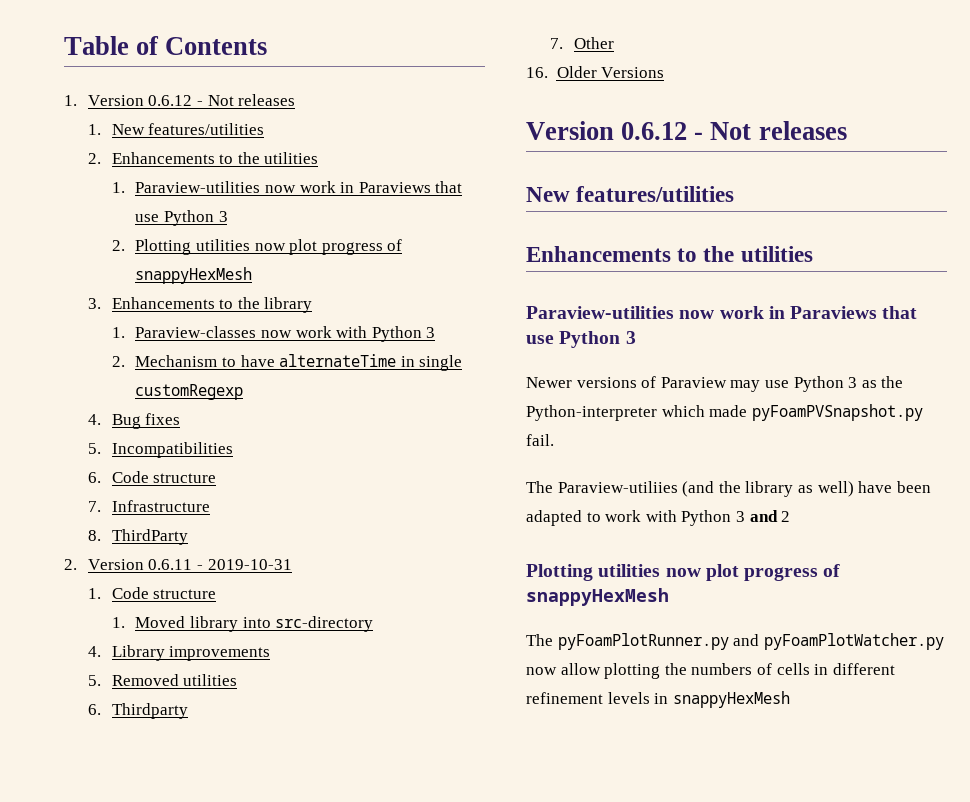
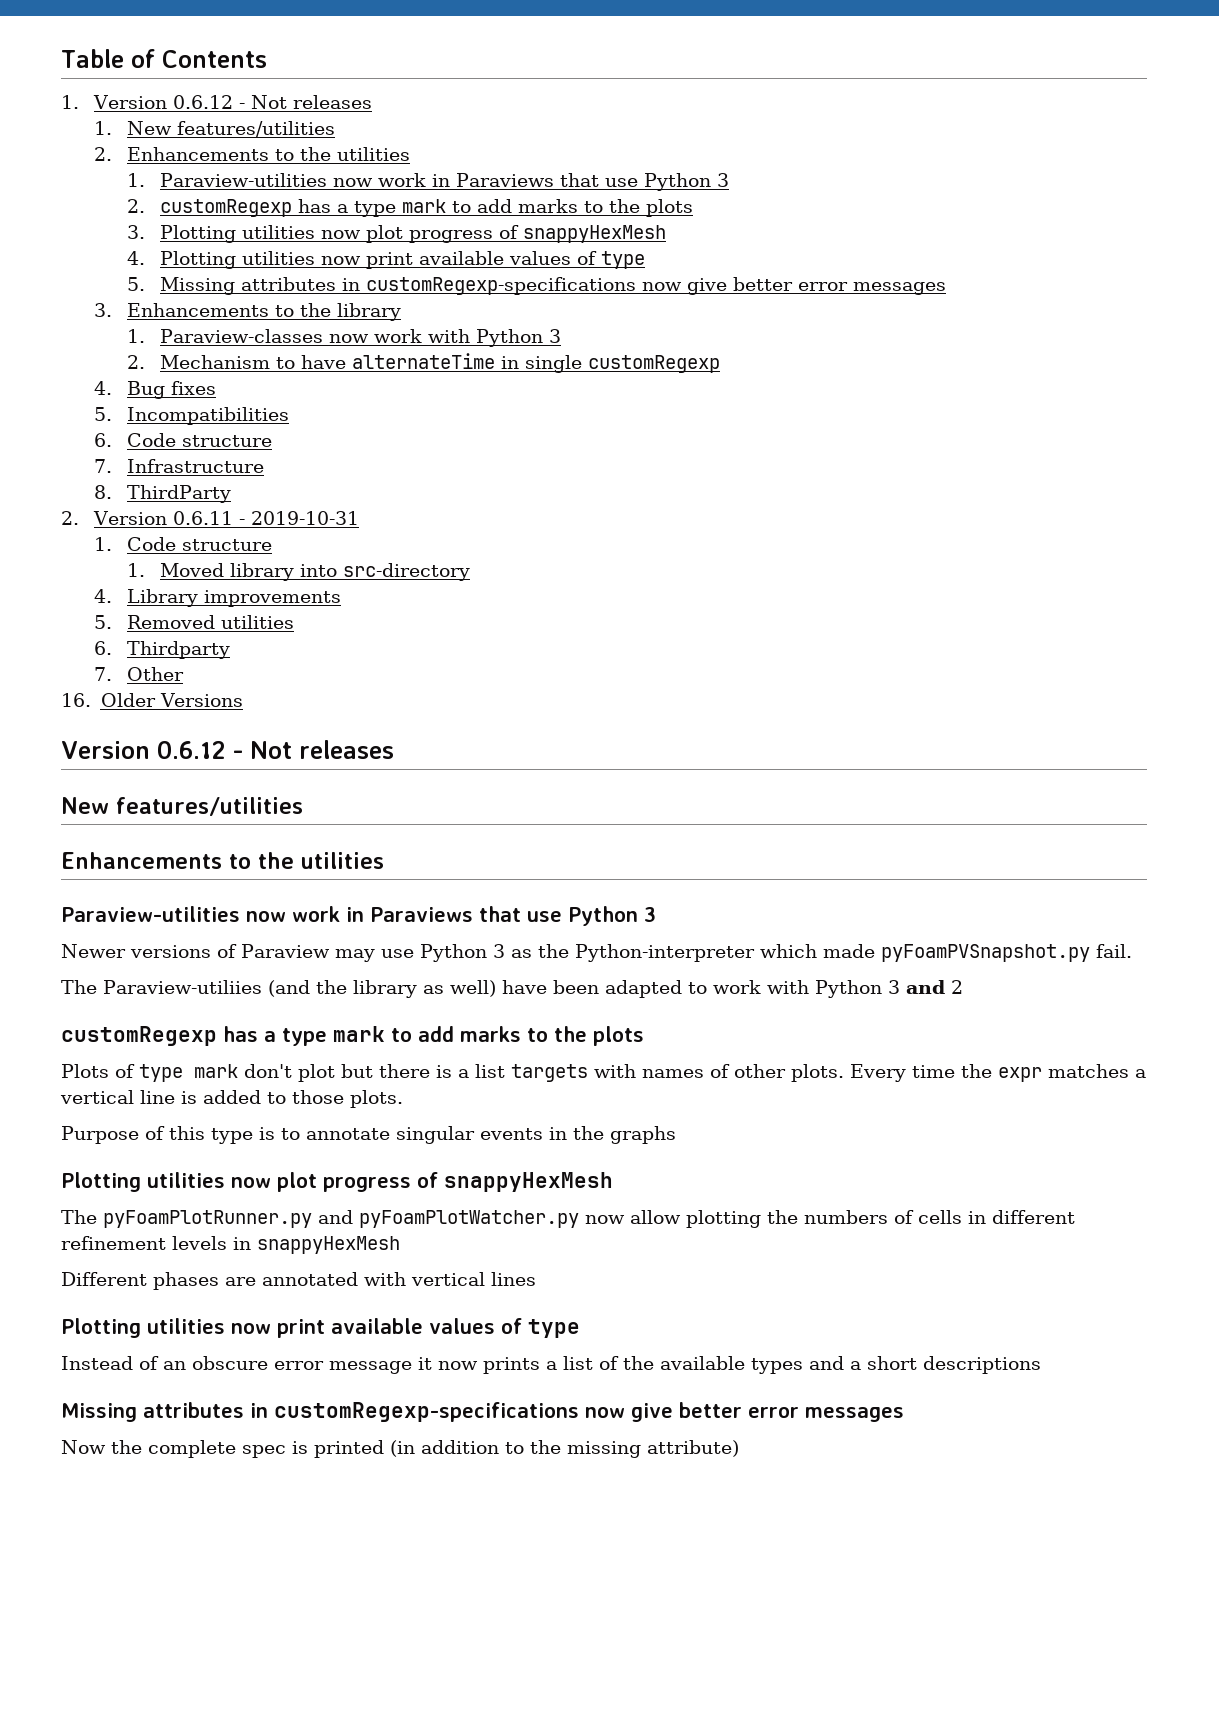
- 2. Plotting utilities now plot progress of snappyHexMesh
+ 2. customRegexp has a type mark to add marks to the plots
+ 3. Plotting utilities now plot progress of snappyHexMesh
+ 4. Plotting utilities now print available values of type
+ 5. Missing attributes in customRegexp-specifications now give better error messages
  The Paraview-utiliies (and the library as well) have been adapted to work with Python 3 and 2
+ customRegexp has a type mark to add marks to the plots
+ Plots of type mark don't plot but there is a list targets with names of other plots. Every time the expr matches a vertical line is added to those plots.
+ Purpose of this type is to annotate singular events in the graphs
+ Different phases are annotated with vertical lines
+ Plotting utilities now print available values of type
+ Instead of an obscure error message it now prints a list of the available types and a short descriptions
+ Missing attributes in customRegexp-specifications now give better error messages
+ Now the complete spec is printed (in addition to the missing attribute)

